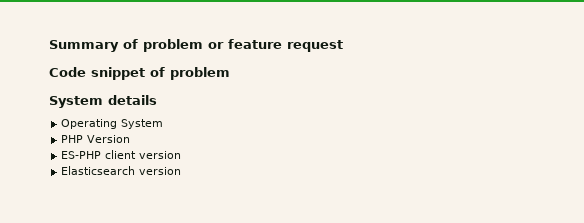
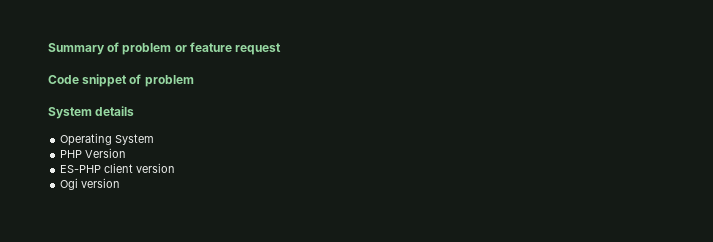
- Elasticsearch version
+ Ogi version

